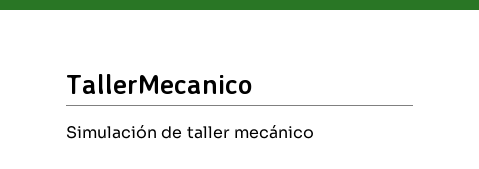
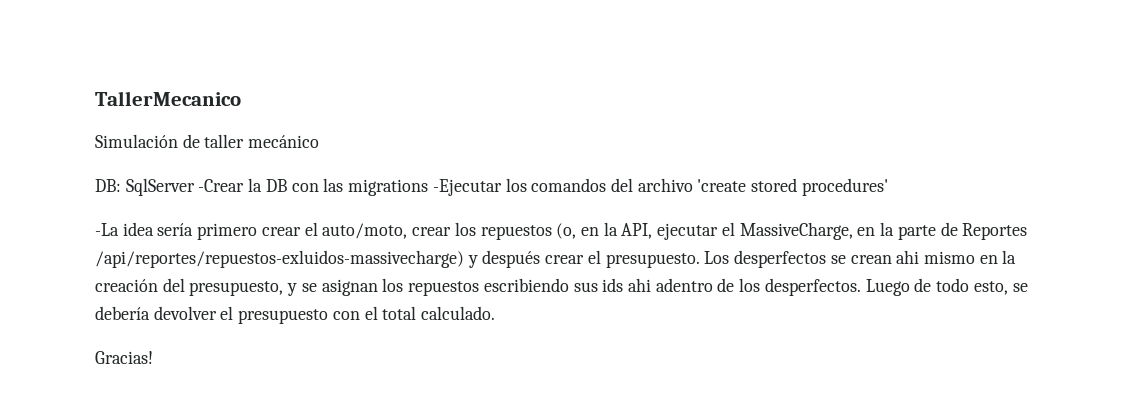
+ DB: SqlServer -Crear la DB con las migrations -Ejecutar los comandos del archivo 'create stored procedures'
+ -La idea sería primero crear el auto/moto, crear los repuestos (o, en la API, ejecutar el MassiveCharge, en la parte de Reportes /api/reportes/repuestos-exluidos-massivecharge) y después crear el presupuesto. Los desperfectos se crean ahi mismo en la creación del presupuesto, y se asignan los repuestos escribiendo sus ids ahi adentro de los desperfectos. Luego de todo esto, se debería devolver el presupuesto con el total calculado.
+ Gracias!

